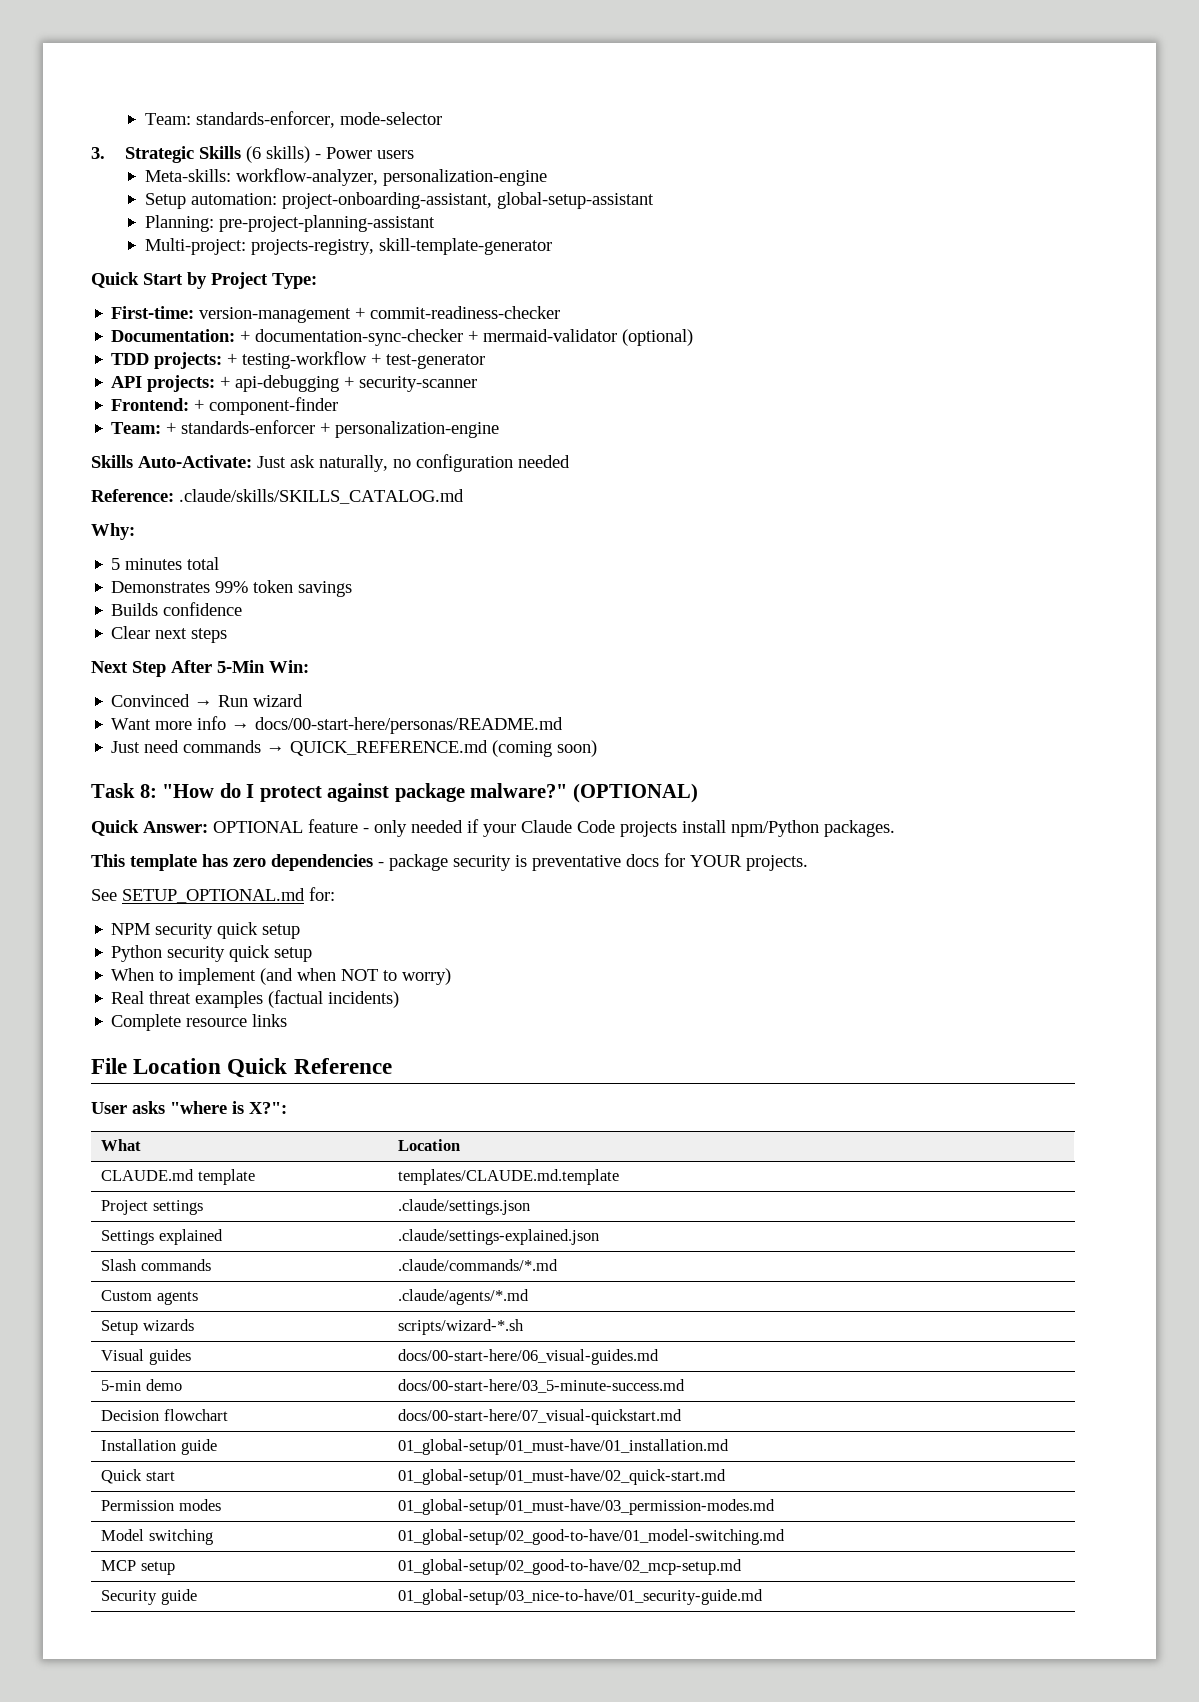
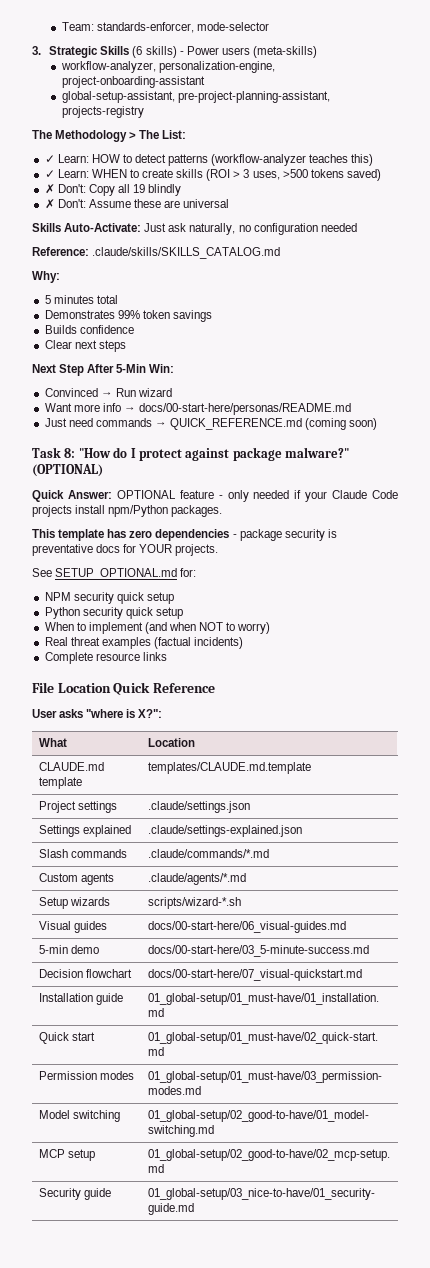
- 3. Strategic Skills (6 skills) - Power users
- Meta-skills: workflow-analyzer, personalization-engine
- Setup automation: project-onboarding-assistant, global-setup-assistant
- Planning: pre-project-planning-assistant
- Multi-project: projects-registry, skill-template-generator
- Quick Start by Project Type:
- First-time: version-management + commit-readiness-checker
- Documentation: + documentation-sync-checker + mermaid-validator (optional)
- TDD projects: + testing-workflow + test-generator
- API projects: + api-debugging + security-scanner
- Frontend: + component-finder
- Team: + standards-enforcer + personalization-engine
+ 3. Strategic Skills (6 skills) - Power users (meta-skills)
+ workflow-analyzer, personalization-engine, project-onboarding-assistant
+ global-setup-assistant, pre-project-planning-assistant, projects-registry
+ The Methodology > The List:
+ ✓ Learn: HOW to detect patterns (workflow-analyzer teaches this)
+ ✓ Learn: WHEN to create skills (ROI > 3 uses, >500 tokens saved)
+ ✗ Don't: Copy all 19 blindly
+ ✗ Don't: Assume these are universal

